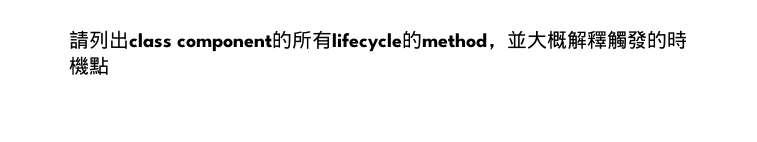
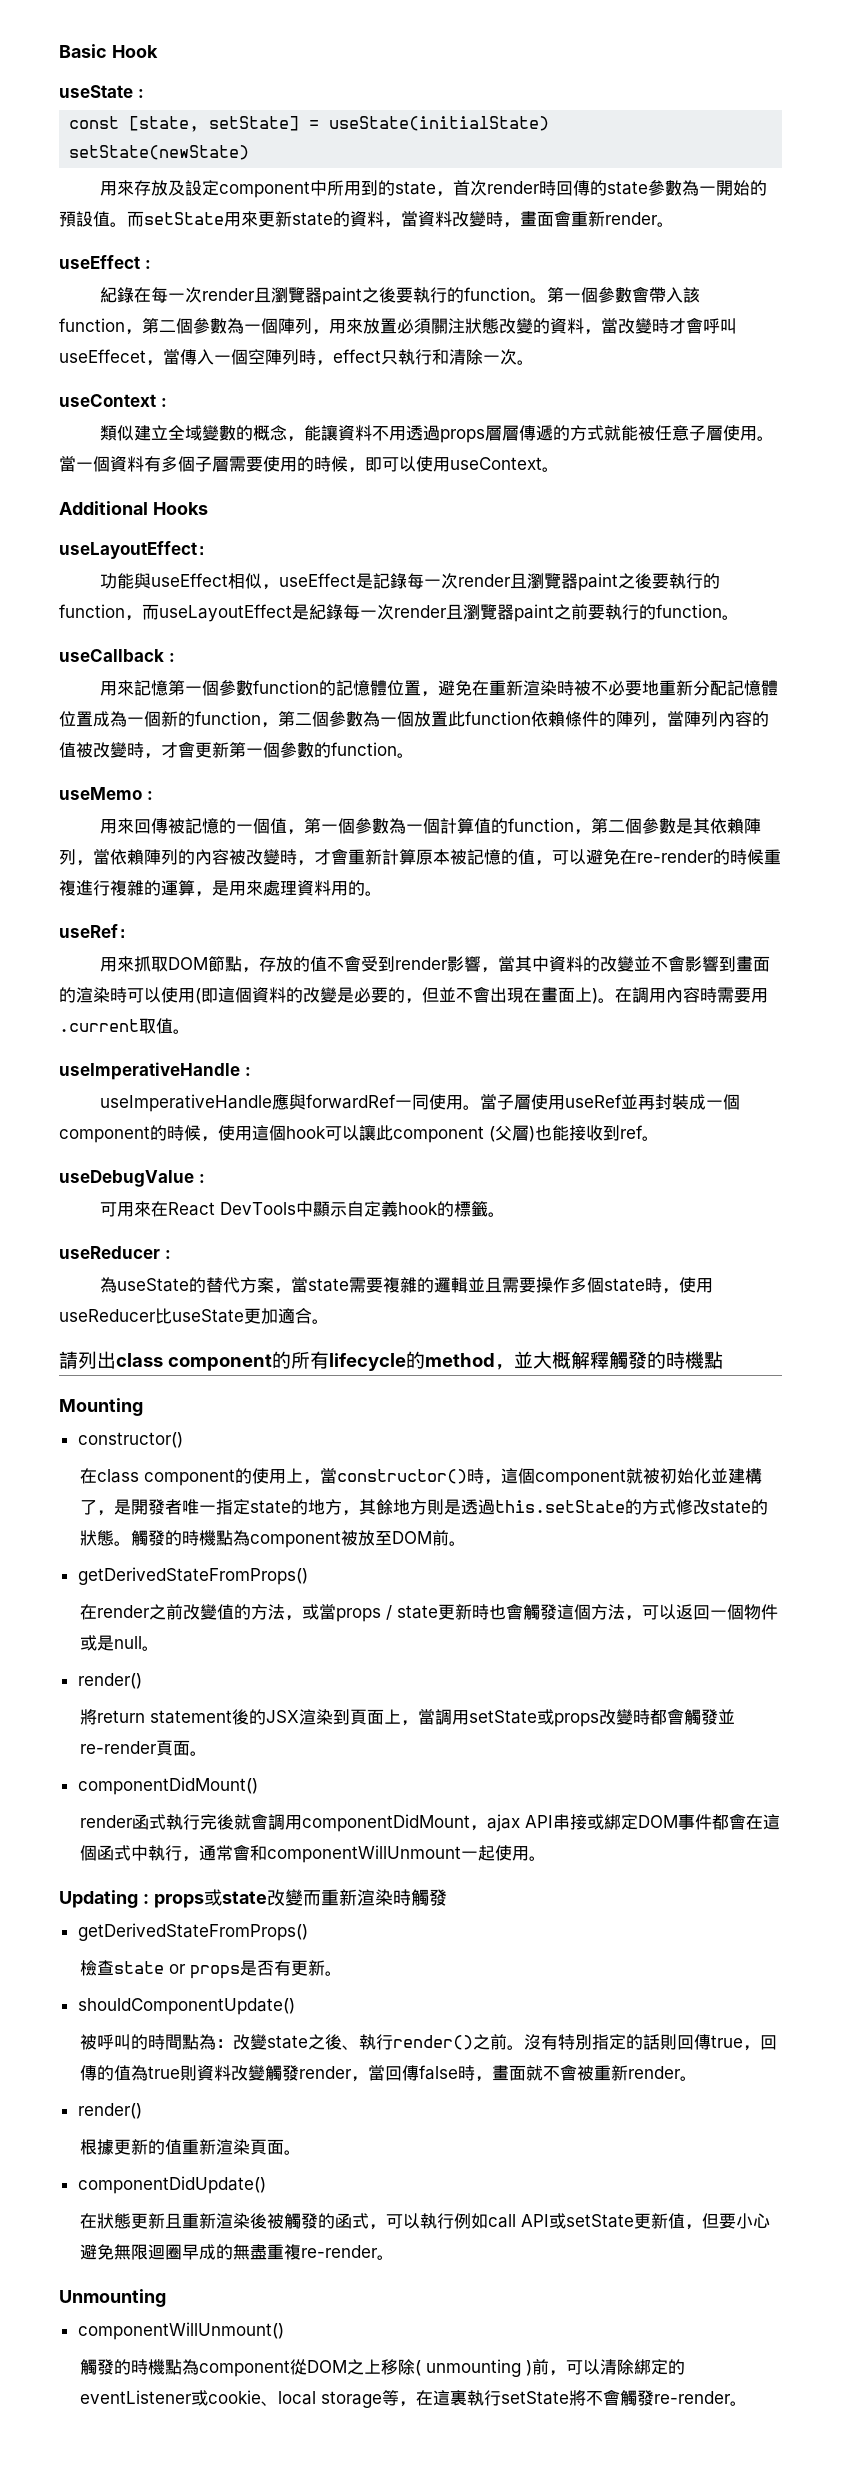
+ Basic Hook
+ useState :
+ const [state, setState] = useState(initialState)
+ setState(newState)
+ 用來存放及設定component中所用到的state，首次render時回傳的state參數為一開始的預設值。而setState用來更新state的資料，當資料改變時，畫面會重新render。
+ useEffect :
+ 紀錄在每一次render且瀏覽器paint之後要執行的function。第一個參數會帶入該function，第二個參數為一個陣列，用來放置必須關注狀態改變的資料，當改變時才會呼叫useEffecet，當傳入一個空陣列時，effect只執行和清除一次。
+ useContext :
+ 類似建立全域變數的概念，能讓資料不用透過props層層傳遞的方式就能被任意子層使用。當一個資料有多個子層需要使用的時候，即可以使用useContext。
+ Additional Hooks
+ useLayoutEffect：
+ 功能與useEffect相似，useEffect是記錄每一次render且瀏覽器paint之後要執行的function，而useLayoutEffect是紀錄每一次render且瀏覽器paint之前要執行的function。
+ useCallback :
+ 用來記憶第一個參數function的記憶體位置，避免在重新渲染時被不必要地重新分配記憶體位置成為一個新的function，第二個參數為一個放置此function依賴條件的陣列，當陣列內容的值被改變時，才會更新第一個參數的function。
+ useMemo :
+ 用來回傳被記憶的一個值，第一個參數為一個計算值的function，第二個參數是其依賴陣列，當依賴陣列的內容被改變時，才會重新計算原本被記憶的值，可以避免在re-render的時候重複進行複雜的運算，是用來處理資料用的。
+ useRef：
+ 用來抓取DOM節點，存放的值不會受到render影響，當其中資料的改變並不會影響到畫面的渲染時可以使用(即這個資料的改變是必要的，但並不會出現在畫面上)。在調用內容時需要用.current取值。
+ useImperativeHandle :
+ useImperativeHandle應與forwardRef一同使用。當子層使用useRef並再封裝成一個component的時候，使用這個hook可以讓此component (父層)也能接收到ref。
+ useDebugValue :
+ 可用來在React DevTools中顯示自定義hook的標籤。
+ useReducer :
+ 為useState的替代方案，當state需要複雜的邏輯並且需要操作多個state時，使用useReducer比useState更加適合。
+ Mounting
+ constructor()
+ 在class component的使用上，當constructor()時，這個component就被初始化並建構了，是開發者唯一指定state的地方，其餘地方則是透過this.setState的方式修改state的狀態。觸發的時機點為component被放至DOM前。
+ getDerivedStateFromProps()
+ 在render之前改變值的方法，或當props / state更新時也會觸發這個方法，可以返回一個物件或是null。
+ render()
+ 將return statement後的JSX渲染到頁面上，當調用setState或props改變時都會觸發並re-render頁面。
+ componentDidMount()
+ render函式執行完後就會調用componentDidMount，ajax API串接或綁定DOM事件都會在這個函式中執行，通常會和componentWillUnmount一起使用。
+ Updating : props或state改變而重新渲染時觸發
+ getDerivedStateFromProps()
+ 檢查state or props是否有更新。
+ shouldComponentUpdate()
+ 被呼叫的時間點為：改變state之後、執行render()之前。沒有特別指定的話則回傳true，回傳的值為true則資料改變觸發render，當回傳false時，畫面就不會被重新render。
+ render()
+ 根據更新的值重新渲染頁面。
+ componentDidUpdate()
+ 在狀態更新且重新渲染後被觸發的函式，可以執行例如call API或setState更新值，但要小心避免無限迴圈早成的無盡重複re-render。
+ Unmounting
+ componentWillUnmount()
+ 觸發的時機點為component從DOM之上移除( unmounting )前，可以清除綁定的eventListener或cookie、local storage等，在這裏執行setState將不會觸發re-render。

